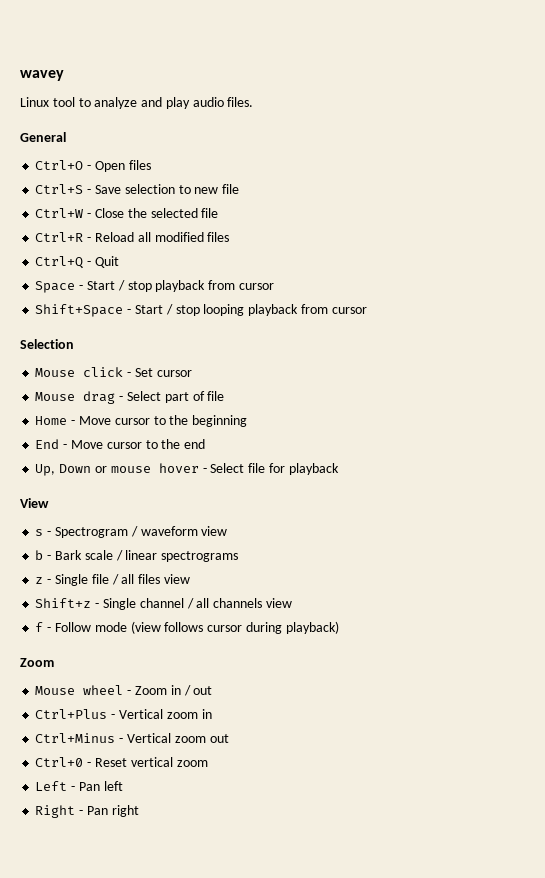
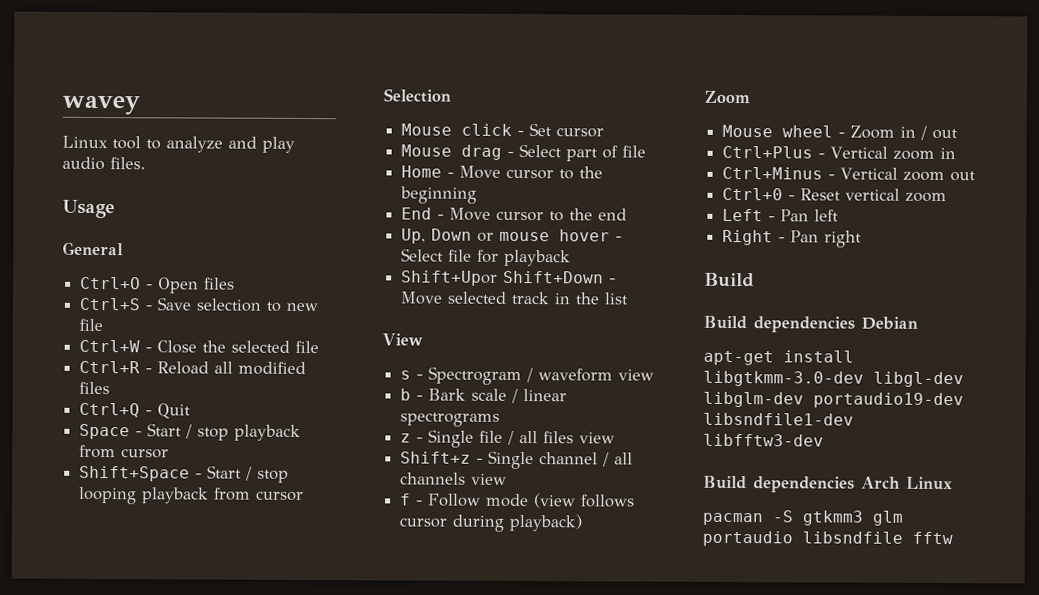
+ Usage
+ Shift+Upor Shift+Down - Move selected track in the list
  Right - Pan right
+ Build
+ Build dependencies Debian
+ apt-get install libgtkmm-3.0-dev libgl-dev libglm-dev portaudio19-dev libsndfile1-dev libfftw3-dev
+ Build dependencies Arch Linux
+ pacman -S gtkmm3 glm portaudio libsndfile fftw

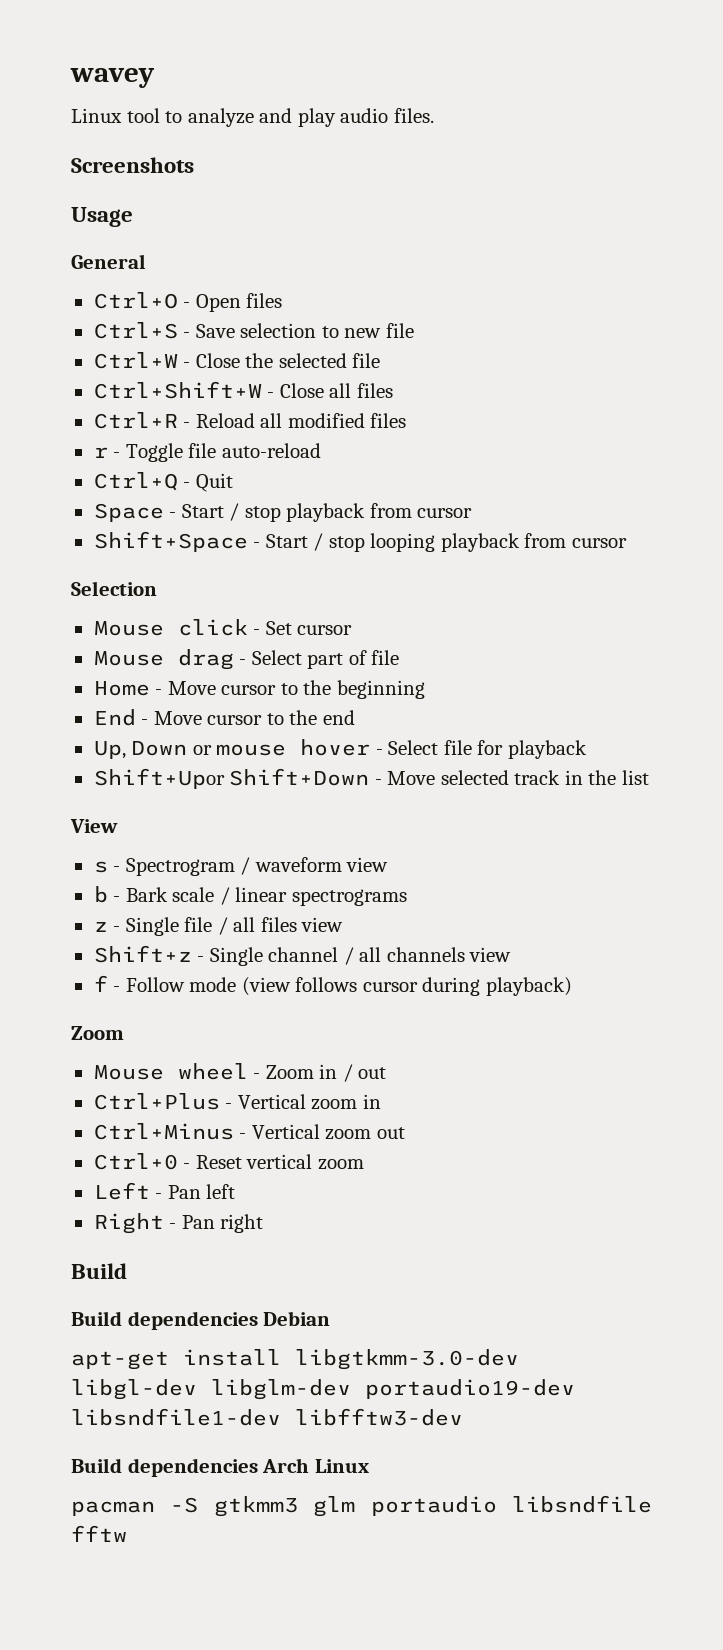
+ Screenshots
+ Ctrl+Shift+W - Close all files
+ r - Toggle file auto-reload

